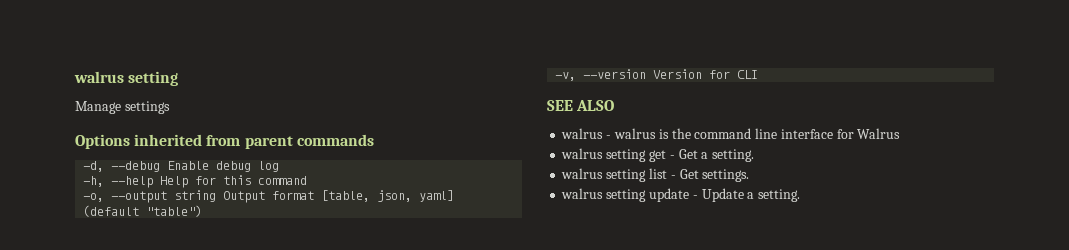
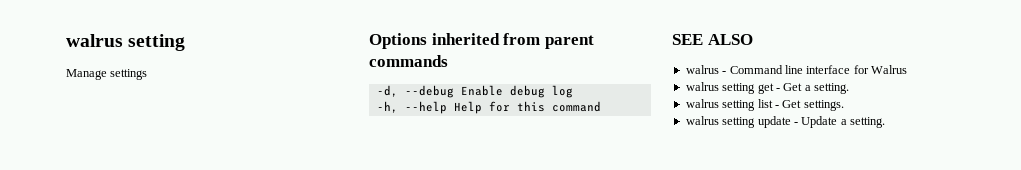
- -o, --output string Output format [table, json, yaml] (default "table")
- -v, --version Version for CLI
- walrus - walrus is the command line interface for Walrus
+ walrus - Command line interface for Walrus

